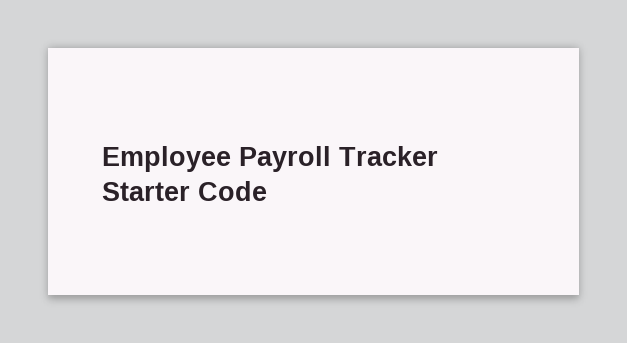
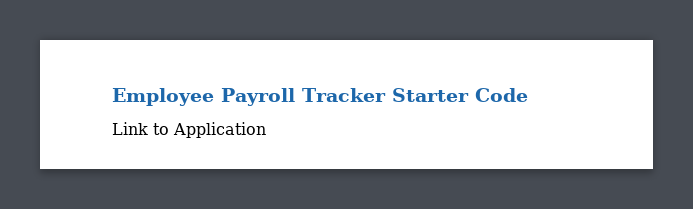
+ Link to Application

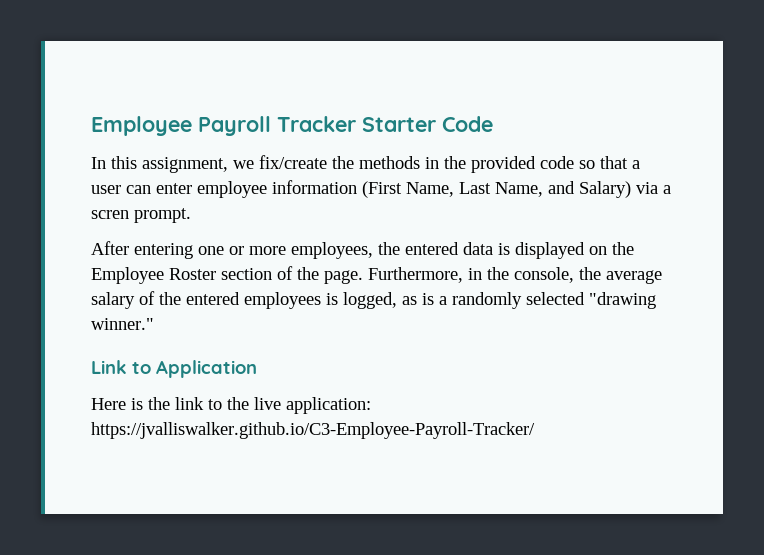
+ In this assignment, we fix/create the methods in the provided code so that a user can enter employee information (First Name, Last Name, and Salary) via a scren prompt.
+ After entering one or more employees, the entered data is displayed on the Employee Roster section of the page. Furthermore, in the console, the average salary of the entered employees is logged, as is a randomly selected "drawing winner."
  Link to Application
+ Here is the link to the live application: https://jvalliswalker.github.io/C3-Employee-Payroll-Tracker/

